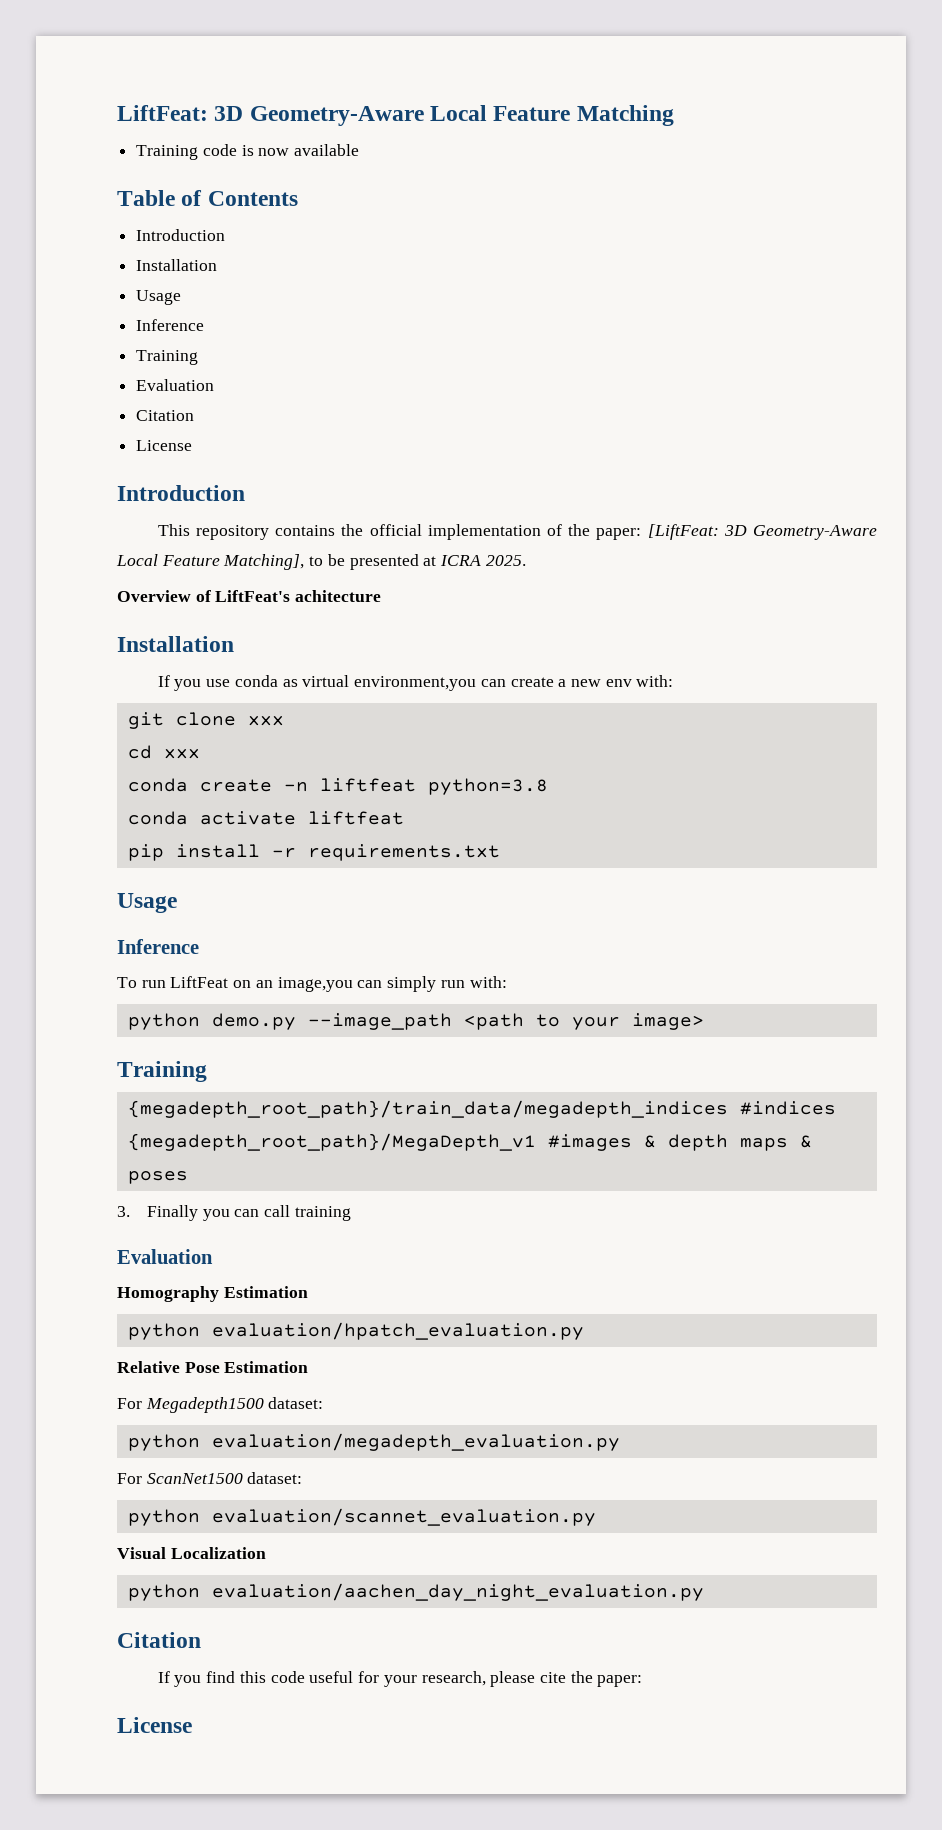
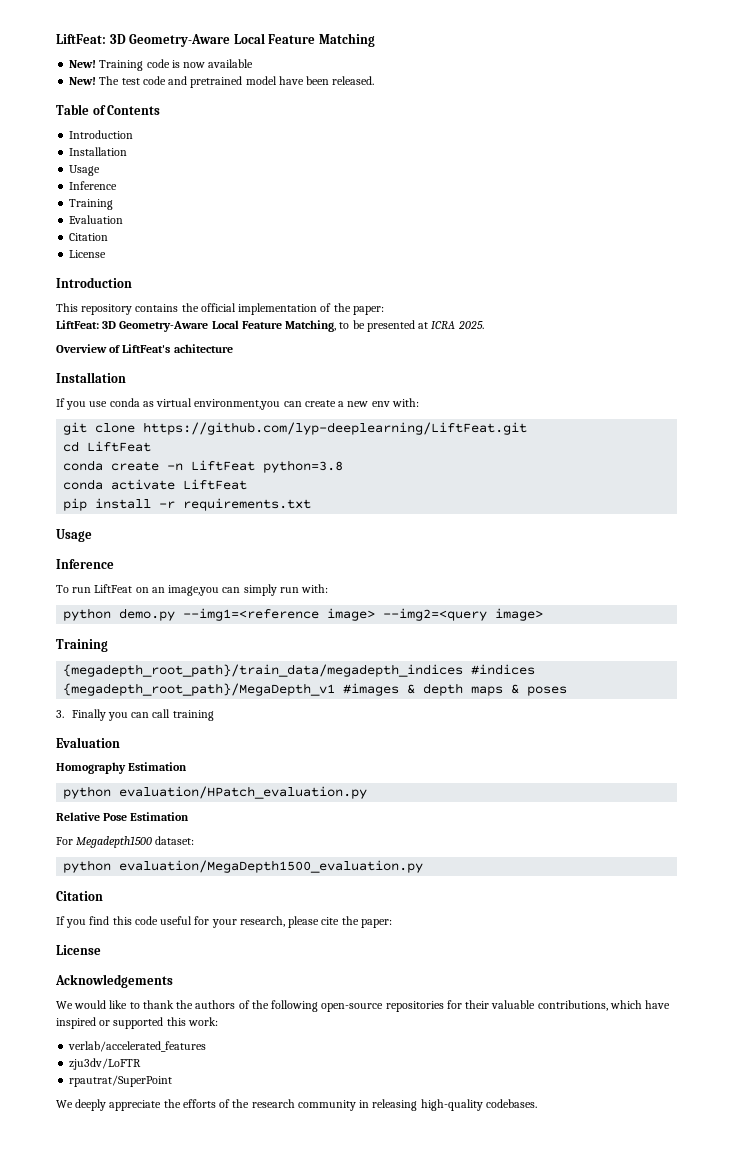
  LiftFeat: 3D Geometry-Aware Local Feature Matching
- Training code is now available
+ New! Training code is now available
+ New! The test code and pretrained model have been released.
- This repository contains the official implementation of the paper: [LiftFeat: 3D Geometry-Aware Local Feature Matching], to be presented at ICRA 2025.
+ This repository contains the official implementation of the paper:
+ LiftFeat: 3D Geometry-Aware Local Feature Matching, to be presented at ICRA 2025.
- git clone xxx
+ git clone https://github.com/lyp-deeplearning/LiftFeat.git
- cd xxx
+ cd LiftFeat
- conda create -n liftfeat python=3.8
+ conda create -n LiftFeat python=3.8
- conda activate liftfeat
+ conda activate LiftFeat
- python demo.py --image_path <path to your image>
+ python demo.py --img1=<reference image> --img2=<query image>
- python evaluation/hpatch_evaluation.py
+ python evaluation/HPatch_evaluation.py
- python evaluation/megadepth_evaluation.py
- For ScanNet1500 dataset:
- python evaluation/scannet_evaluation.py
- Visual Localization
- python evaluation/aachen_day_night_evaluation.py
+ python evaluation/MegaDepth1500_evaluation.py
+ Acknowledgements
+ We would like to thank the authors of the following open-source repositories for their valuable contributions, which have inspired or supported this work:
+ verlab/accelerated_features
+ zju3dv/LoFTR
+ rpautrat/SuperPoint
+ We deeply appreciate the efforts of the research community in releasing high-quality codebases.

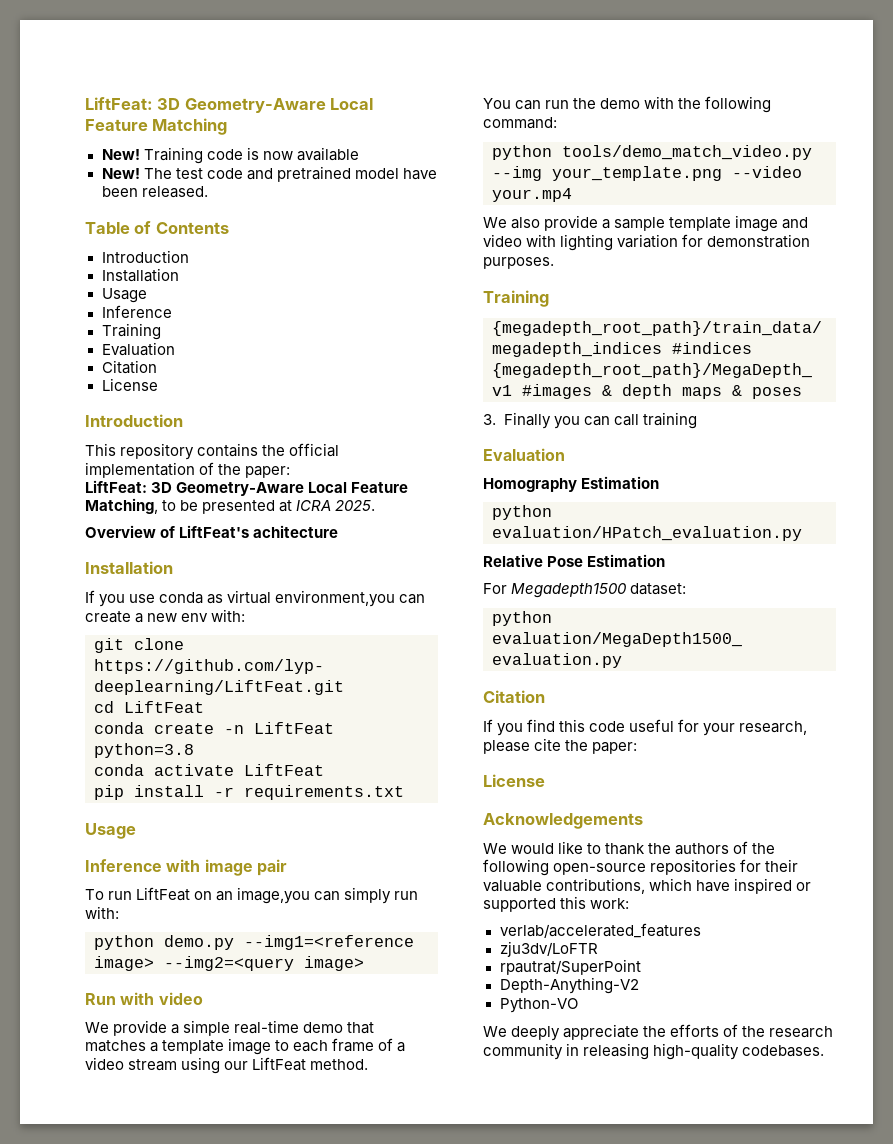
  pip install -r requirements.txt
  Usage
- Inference
+ Inference with image pair
+ Run with video
+ We provide a simple real-time demo that matches a template image to each frame of a video stream using our LiftFeat method.
+ You can run the demo with the following command:
+ python tools/demo_match_video.py --img your_template.png --video your.mp4
+ We also provide a sample template image and video with lighting variation for demonstration purposes.
+ Depth-Anything-V2
+ Python-VO

